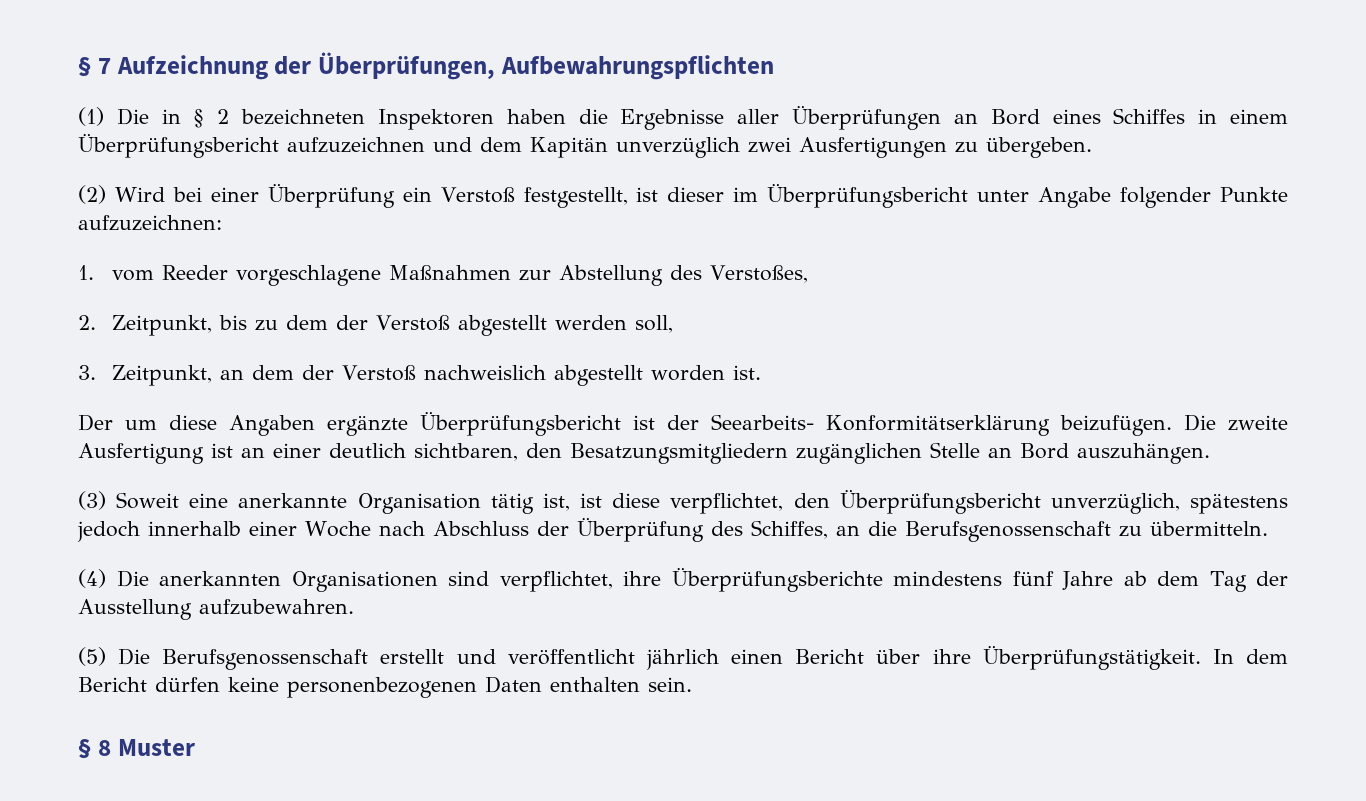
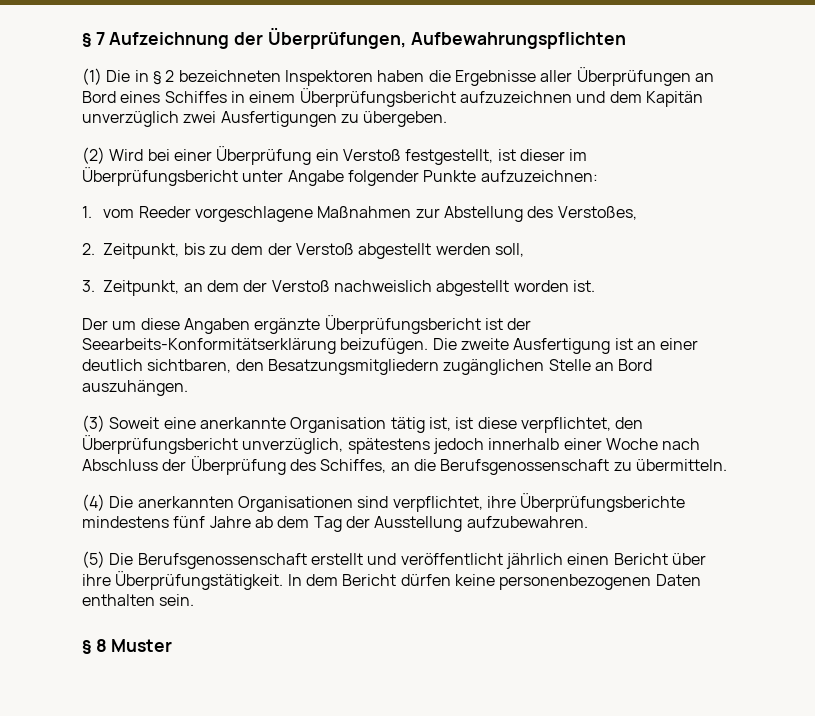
- Der um diese Angaben ergänzte Überprüfungsbericht ist der Seearbeits- Konformitätserklärung beizufügen.
+ Der um diese Angaben ergänzte Überprüfungsbericht ist der Seearbeits-Konformitätserklärung beizufügen.

